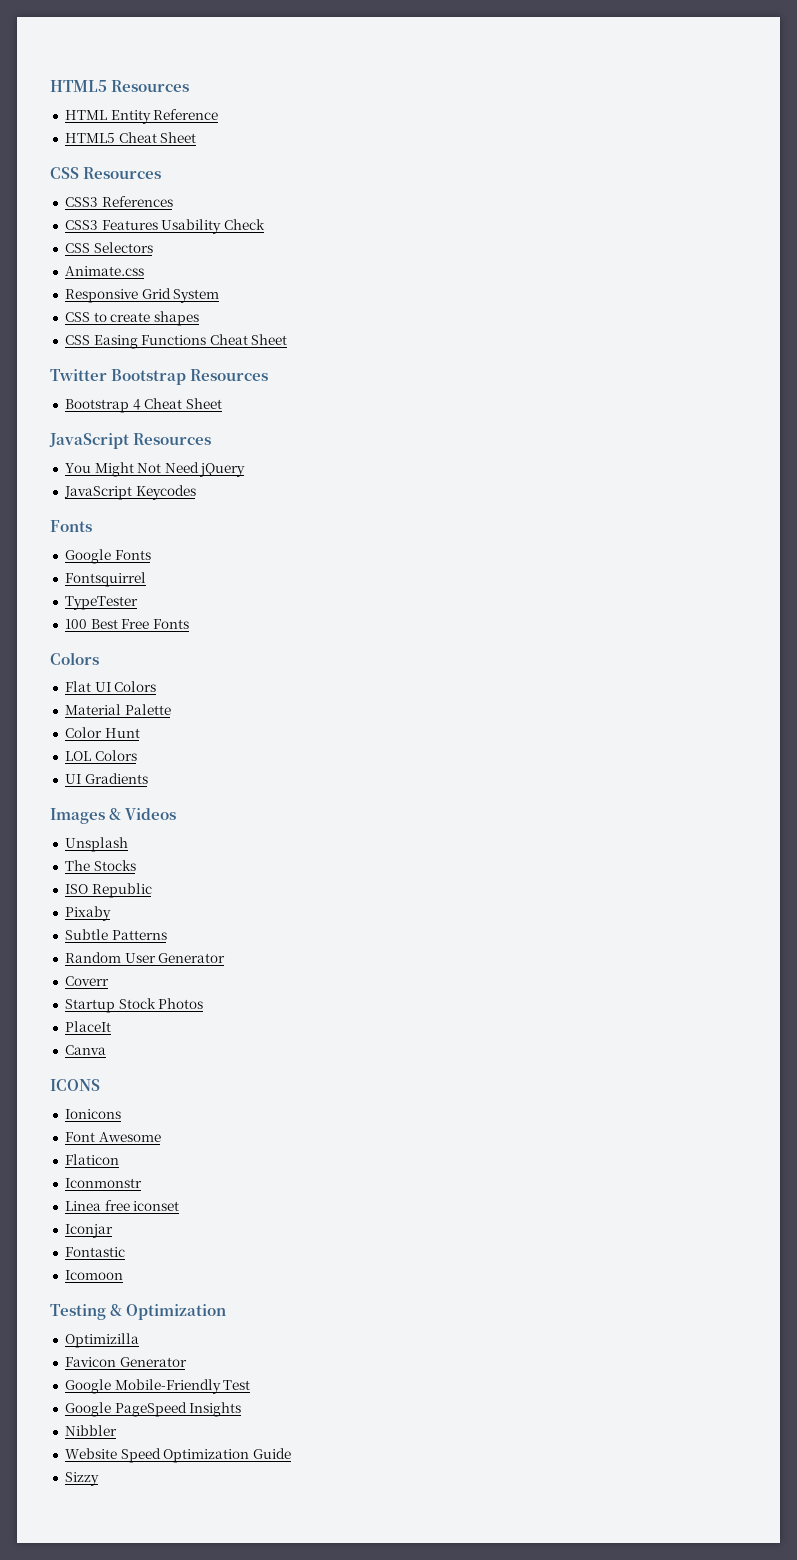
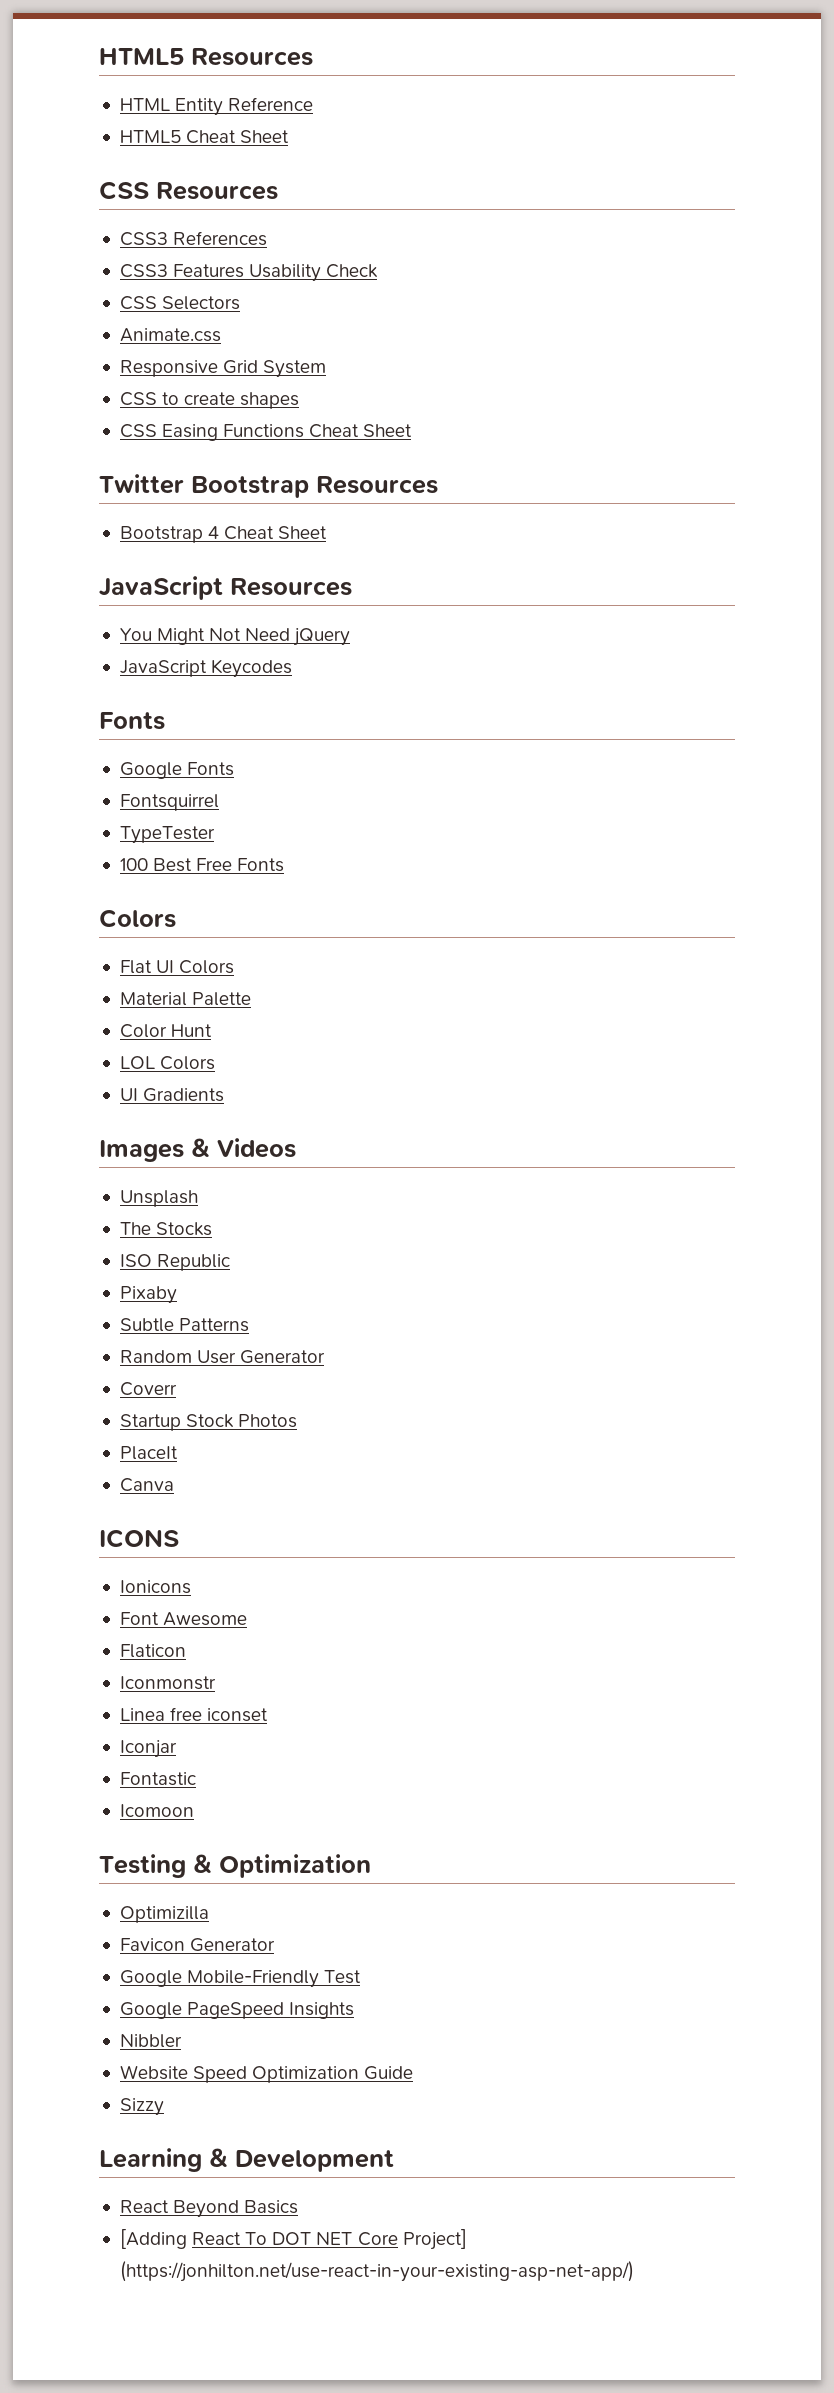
+ Learning & Development
+ React Beyond Basics
+ [Adding React To DOT NET Core Project] (https://jonhilton.net/use-react-in-your-existing-asp-net-app/)

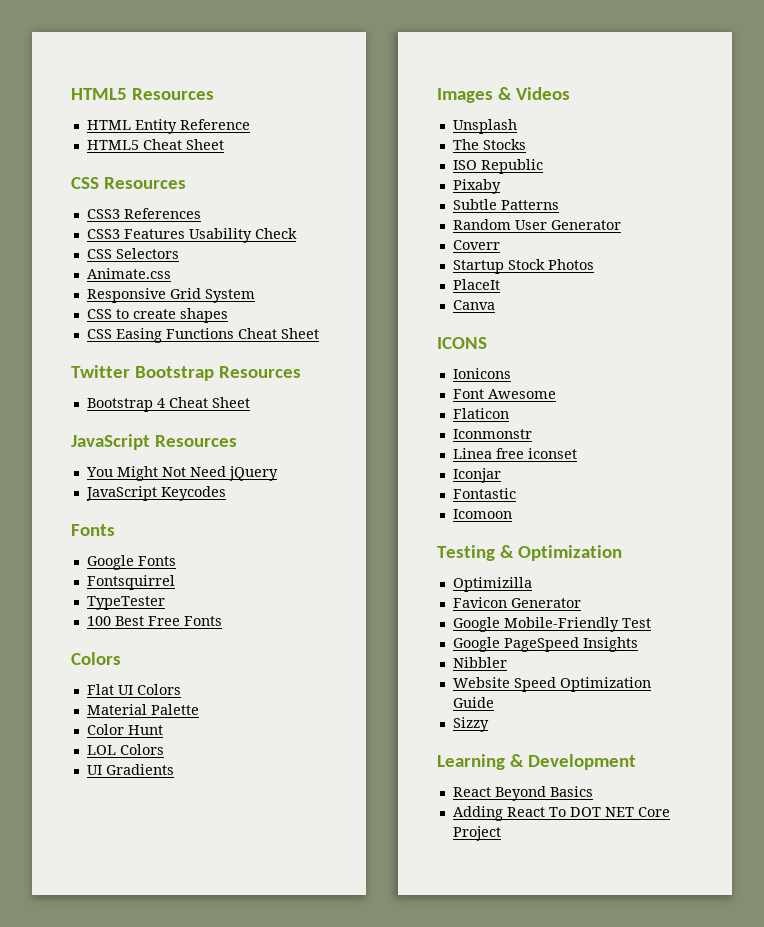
- [Adding React To DOT NET Core Project] (https://jonhilton.net/use-react-in-your-existing-asp-net-app/)
+ Adding React To DOT NET Core Project

